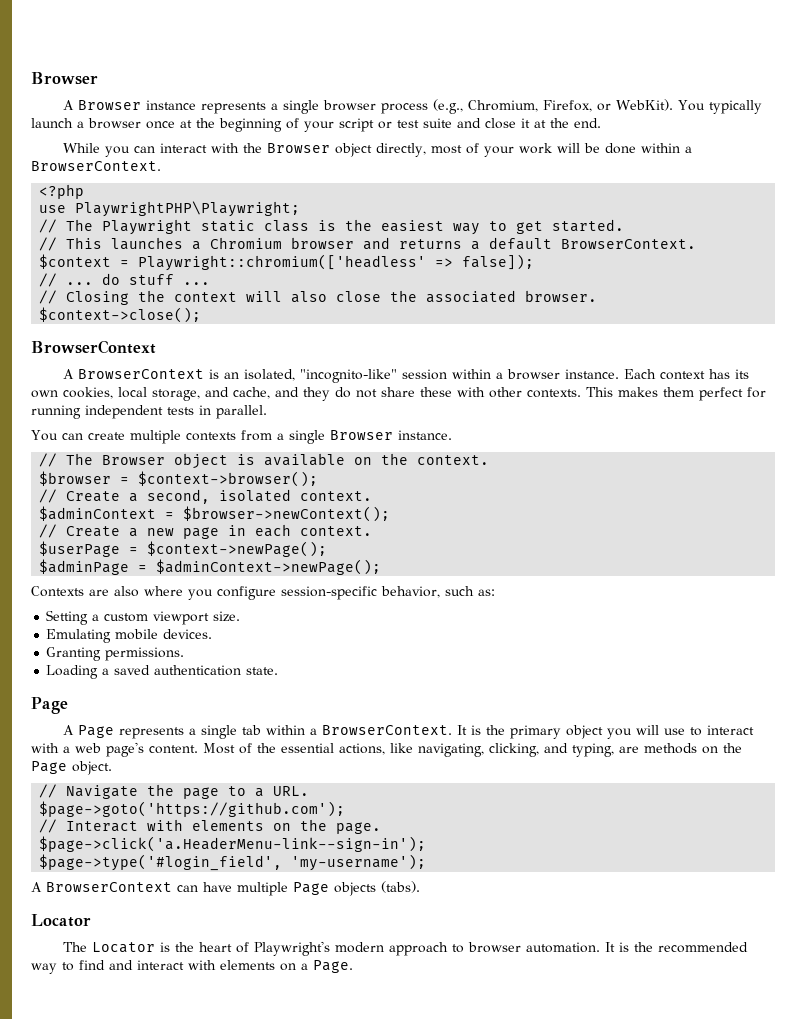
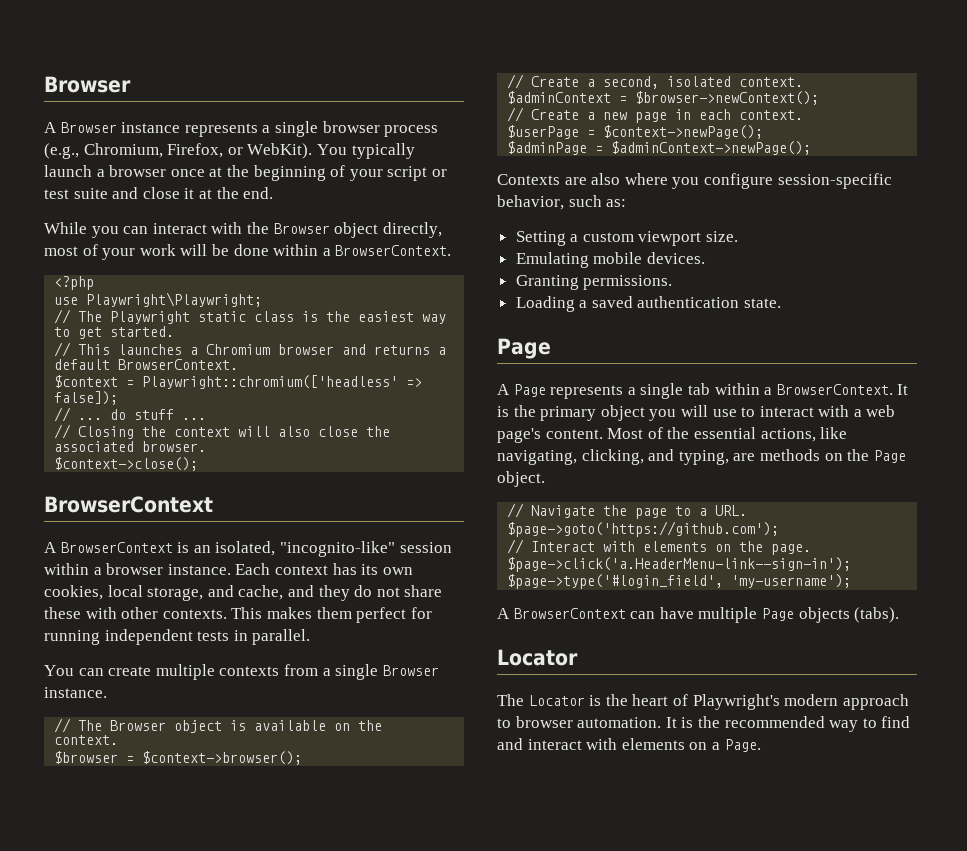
- use PlaywrightPHP\Playwright;
+ use Playwright\Playwright;

